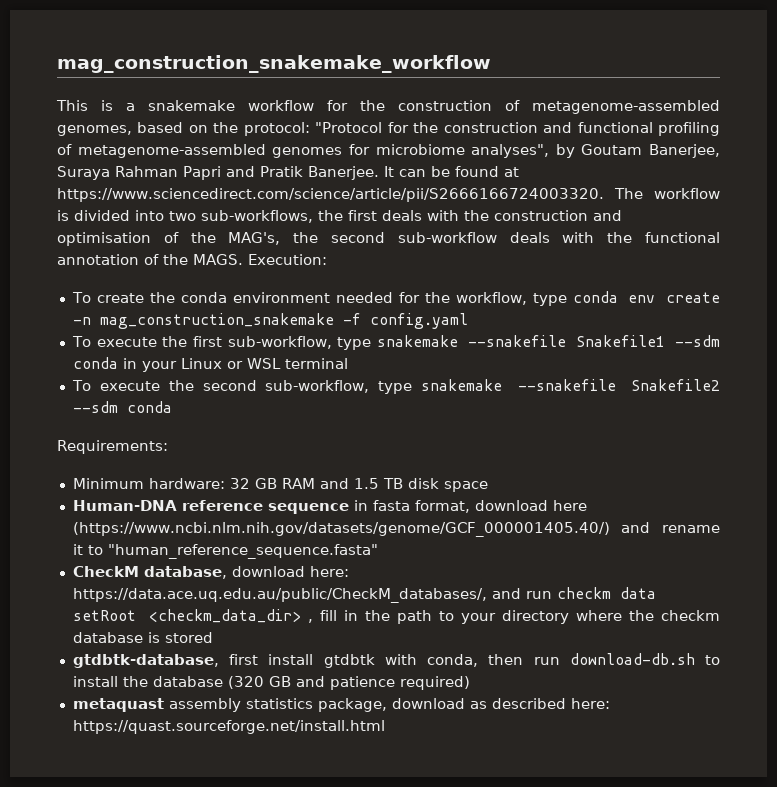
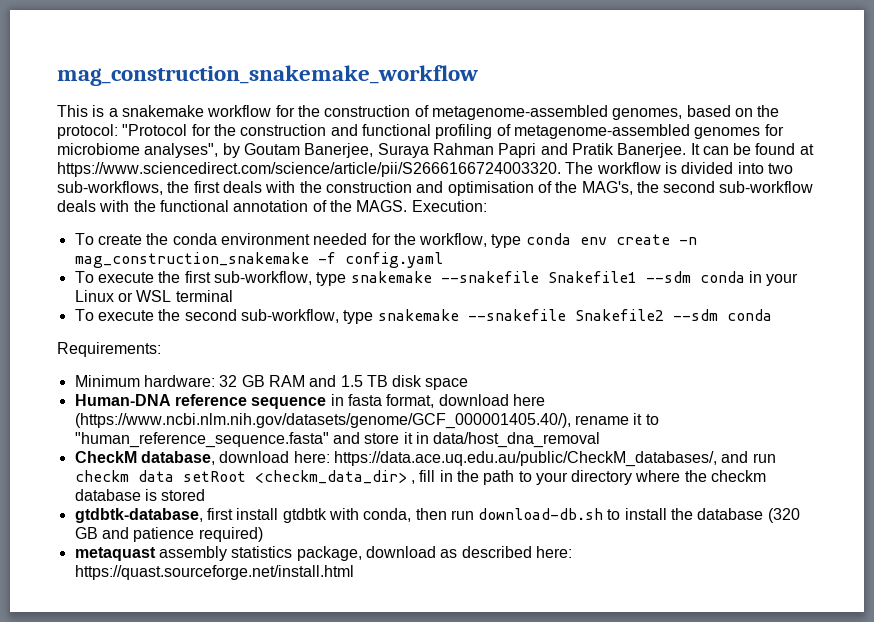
- Human-DNA reference sequence in fasta format, download here (https://www.ncbi.nlm.nih.gov/datasets/genome/GCF_000001405.40/) and rename it to "human_reference_sequence.fasta"
+ Human-DNA reference sequence in fasta format, download here (https://www.ncbi.nlm.nih.gov/datasets/genome/GCF_000001405.40/), rename it to "human_reference_sequence.fasta" and store it in data/host_dna_removal

